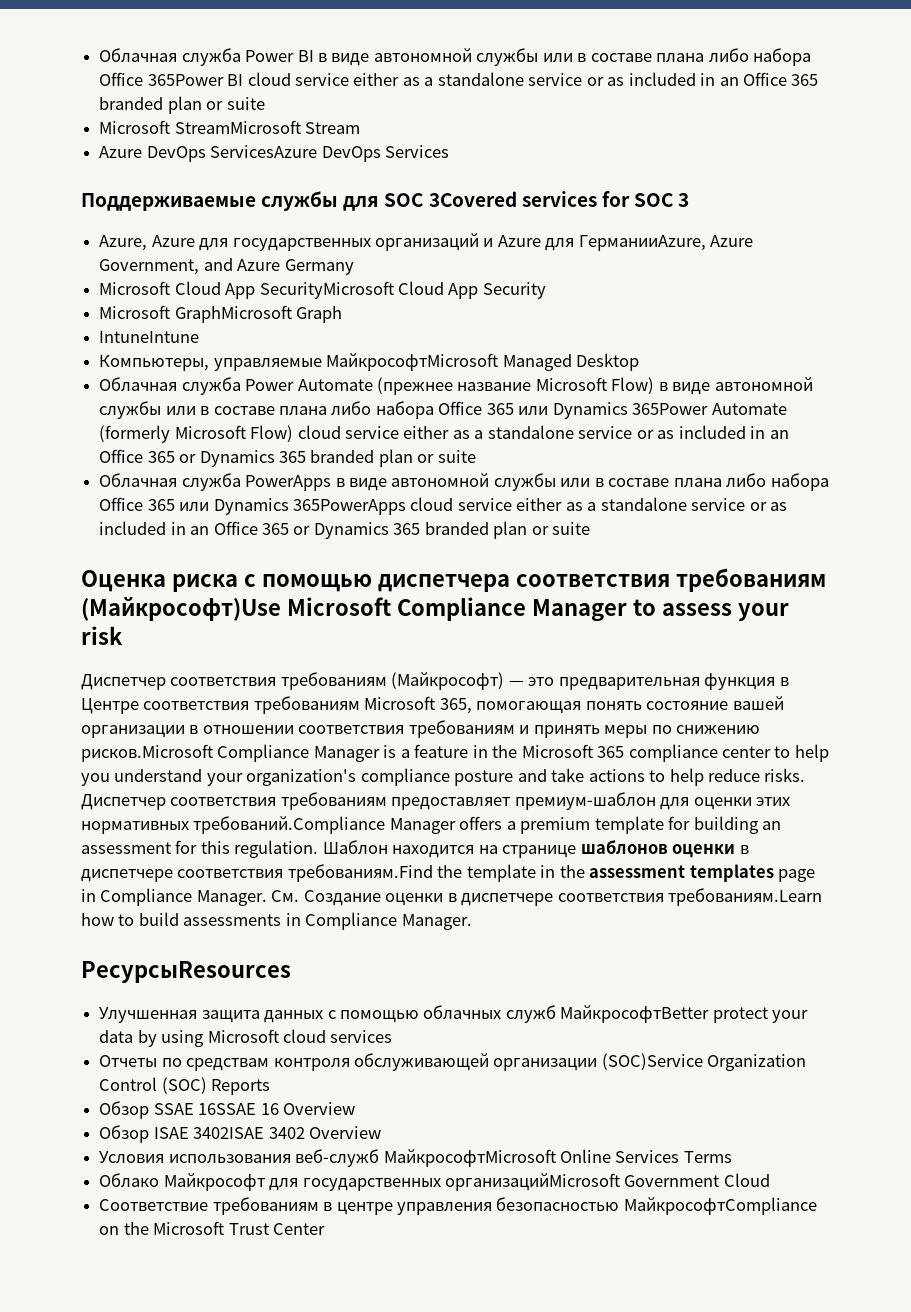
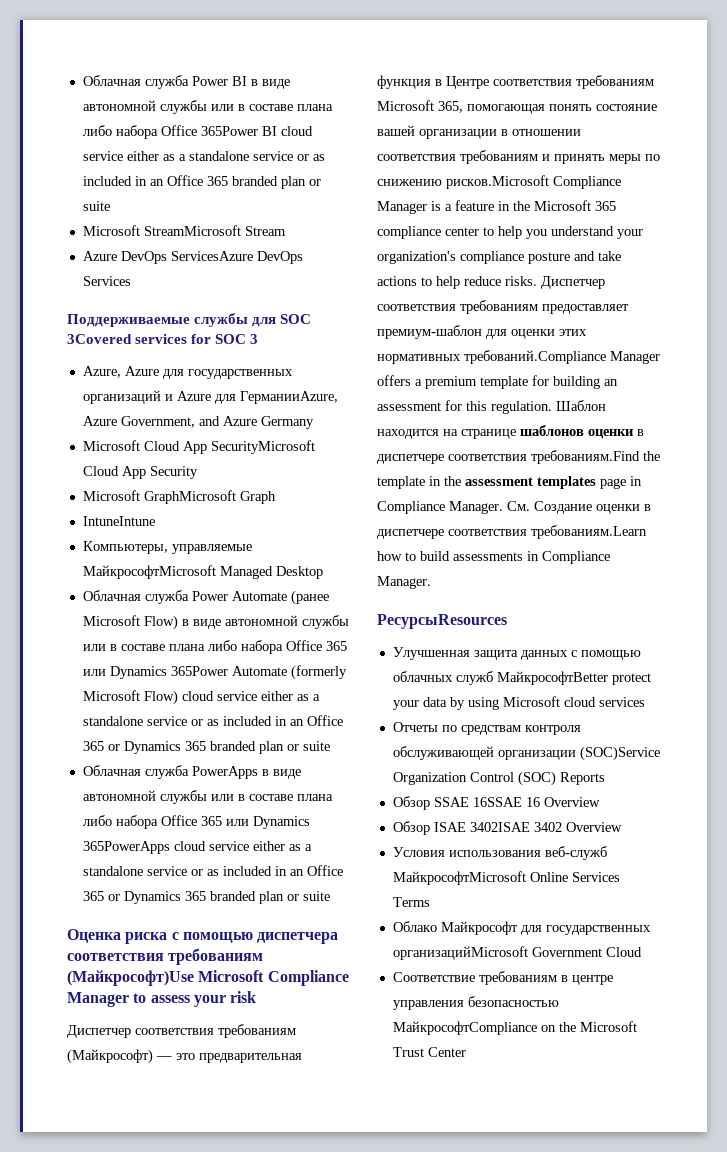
- Облачная служба Power Automate (прежнее название Microsoft Flow) в виде автономной службы или в составе плана либо набора Office 365 или Dynamics 365Power Automate (formerly Microsoft Flow) cloud service either as a standalone service or as included in an Office 365 or Dynamics 365 branded plan or suite
+ Облачная служба Power Automate (ранее Microsoft Flow) в виде автономной службы или в составе плана либо набора Office 365 или Dynamics 365Power Automate (formerly Microsoft Flow) cloud service either as a standalone service or as included in an Office 365 or Dynamics 365 branded plan or suite

